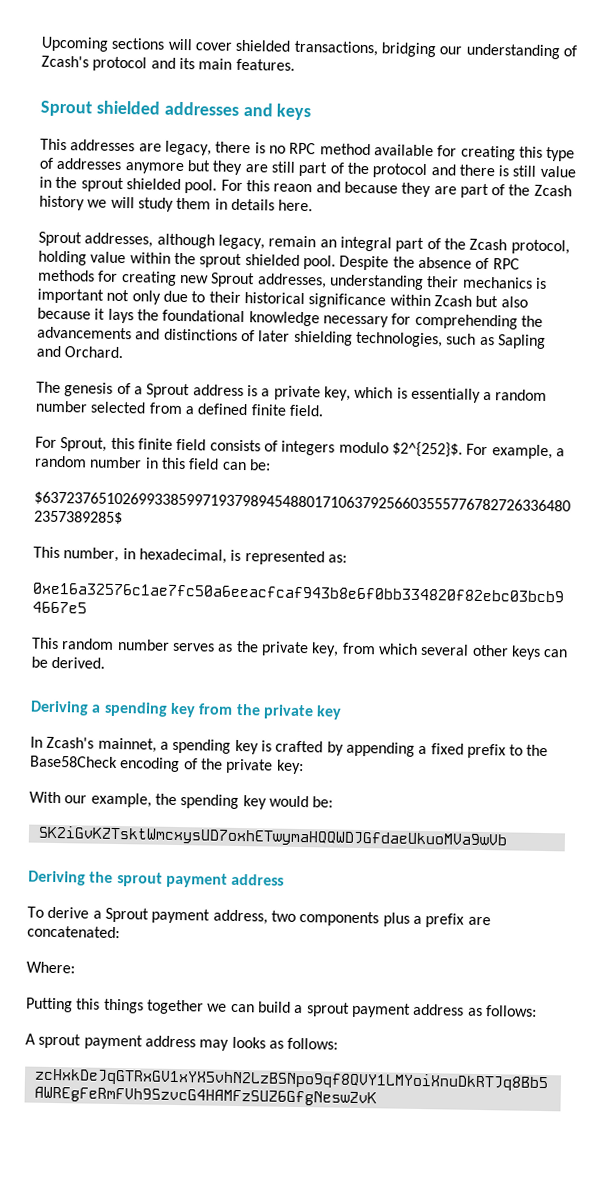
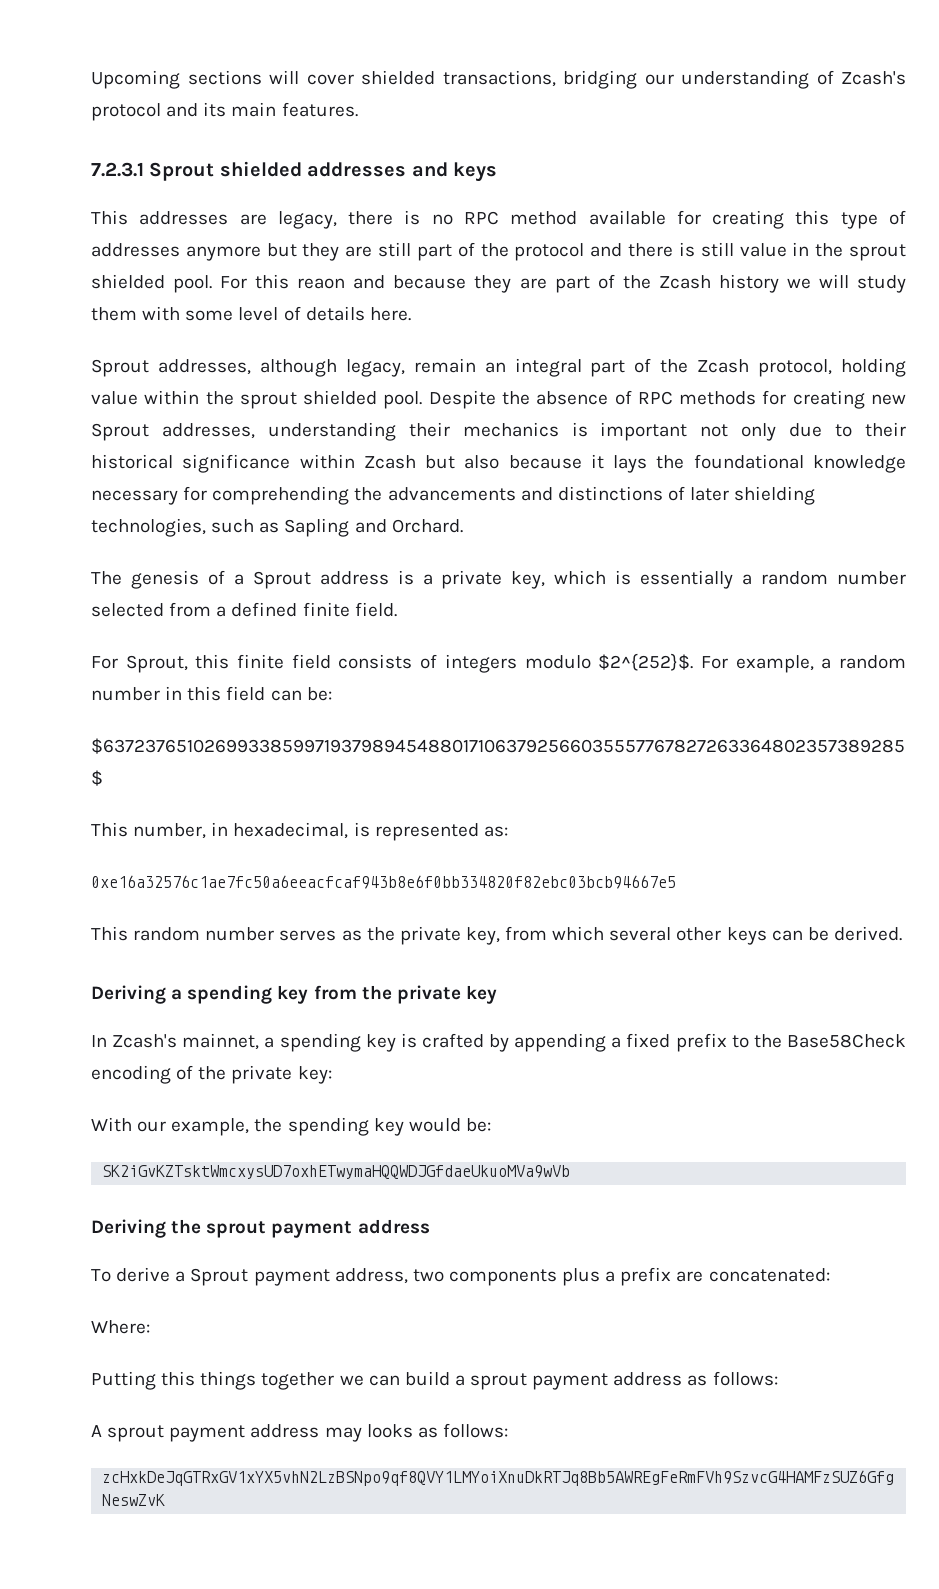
- Sprout shielded addresses and keys
+ 7.2.3.1 Sprout shielded addresses and keys
- For this reaon and because they are part of the Zcash history we will study them in details here.
+ For this reaon and because they are part of the Zcash history we will study them with some level of details here.

